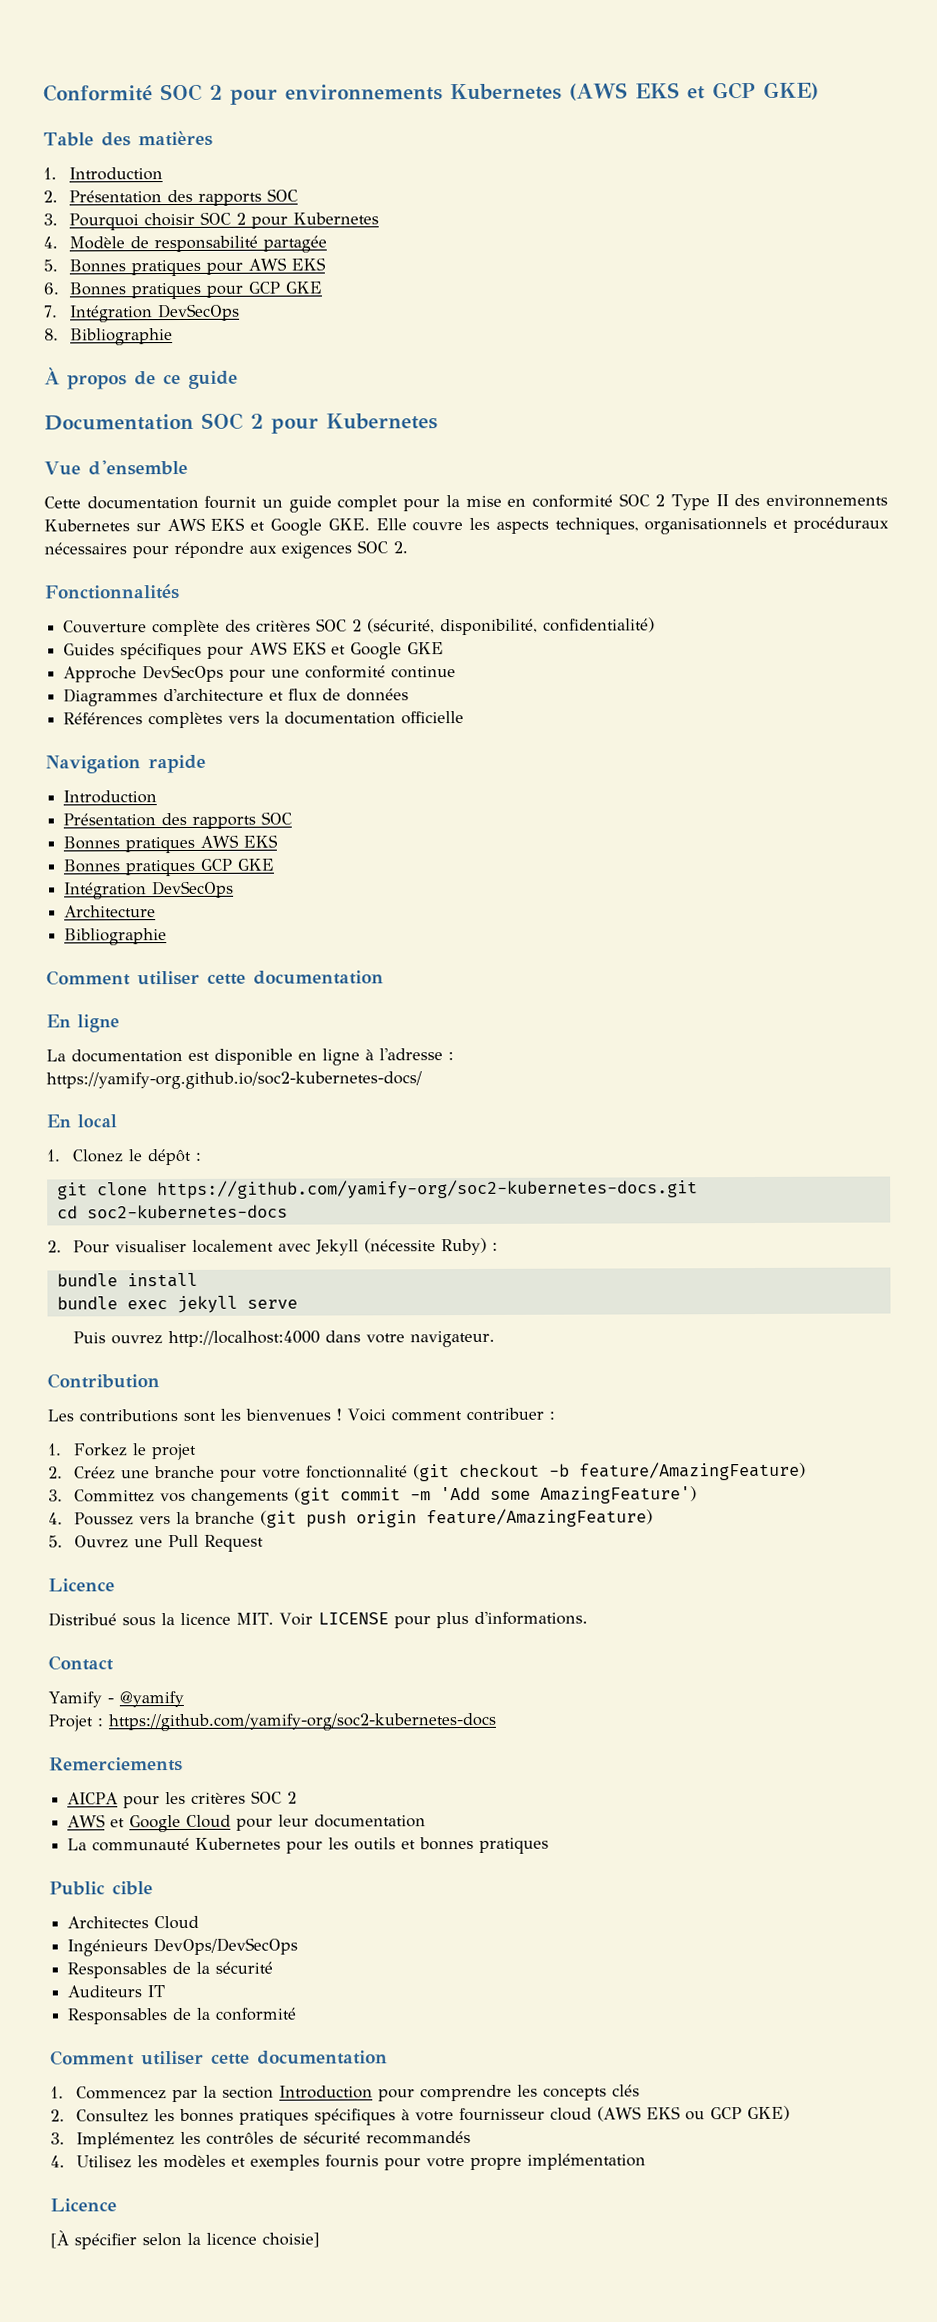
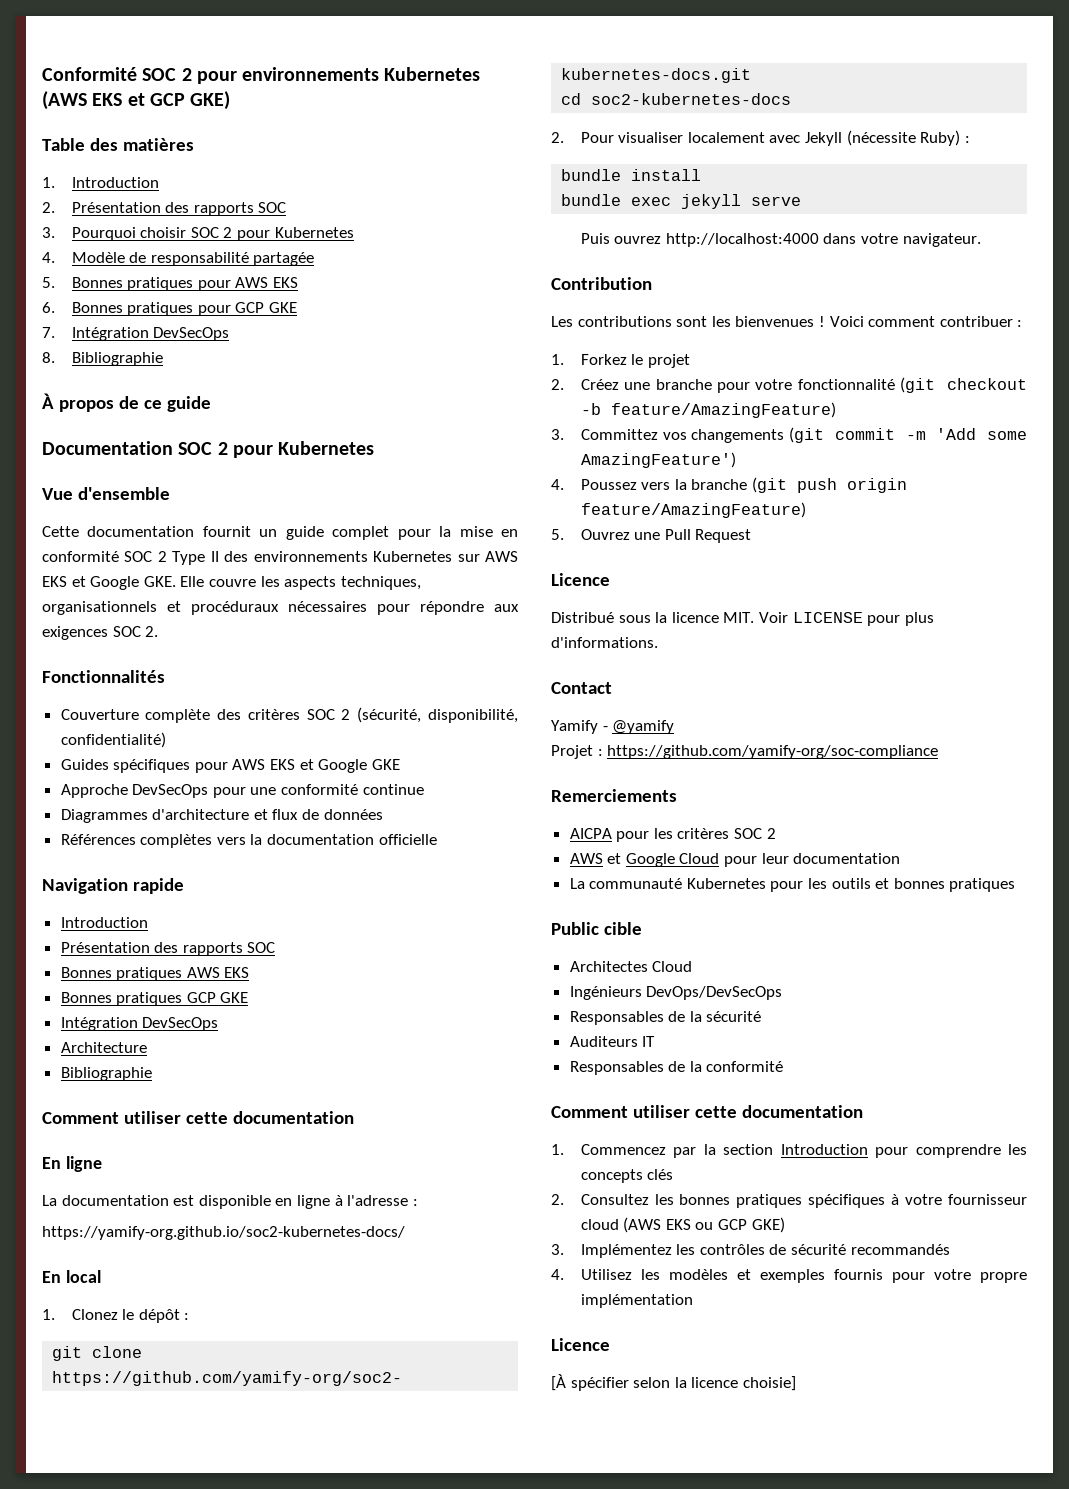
- Projet : https://github.com/yamify-org/soc2-kubernetes-docs
+ Projet : https://github.com/yamify-org/soc-compliance

